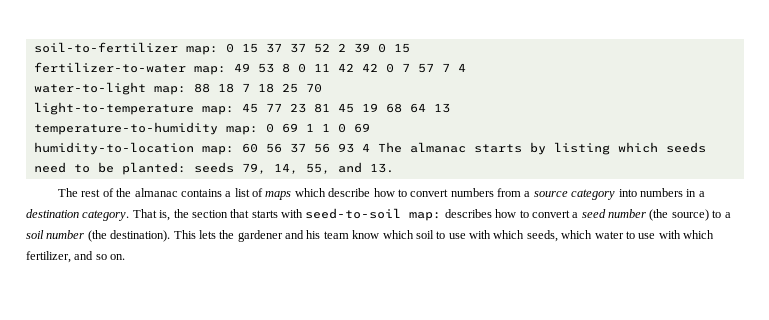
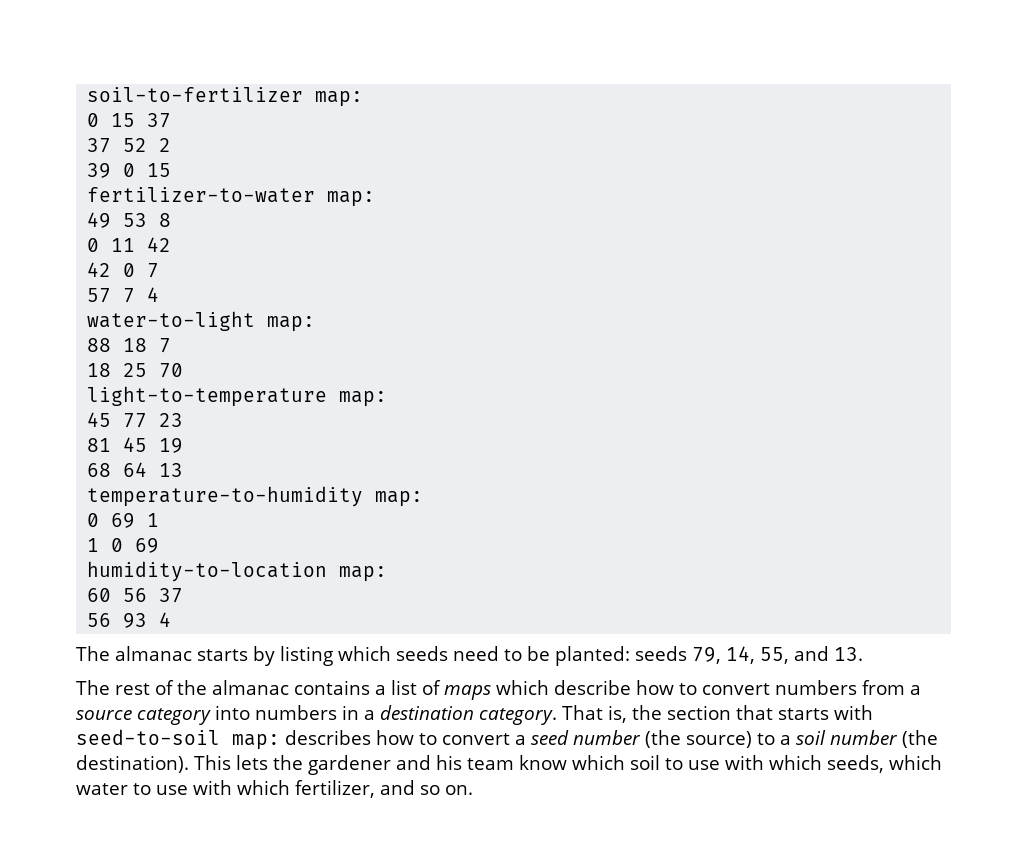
- soil-to-fertilizer map: 0 15 37 37 52 2 39 0 15
+ soil-to-fertilizer map:
+ 0 15 37
+ 37 52 2
+ 39 0 15
- fertilizer-to-water map: 49 53 8 0 11 42 42 0 7 57 7 4
+ fertilizer-to-water map:
+ 49 53 8
+ 0 11 42
+ 42 0 7
+ 57 7 4
- water-to-light map: 88 18 7 18 25 70
+ water-to-light map:
+ 88 18 7
+ 18 25 70
- light-to-temperature map: 45 77 23 81 45 19 68 64 13
+ light-to-temperature map:
+ 45 77 23
+ 81 45 19
+ 68 64 13
- temperature-to-humidity map: 0 69 1 1 0 69
+ temperature-to-humidity map:
+ 0 69 1
+ 1 0 69
- humidity-to-location map: 60 56 37 56 93 4 The almanac starts by listing which seeds need to be planted: seeds 79, 14, 55, and 13.
+ humidity-to-location map:
+ 60 56 37
+ 56 93 4
+ The almanac starts by listing which seeds need to be planted: seeds 79, 14, 55, and 13.

